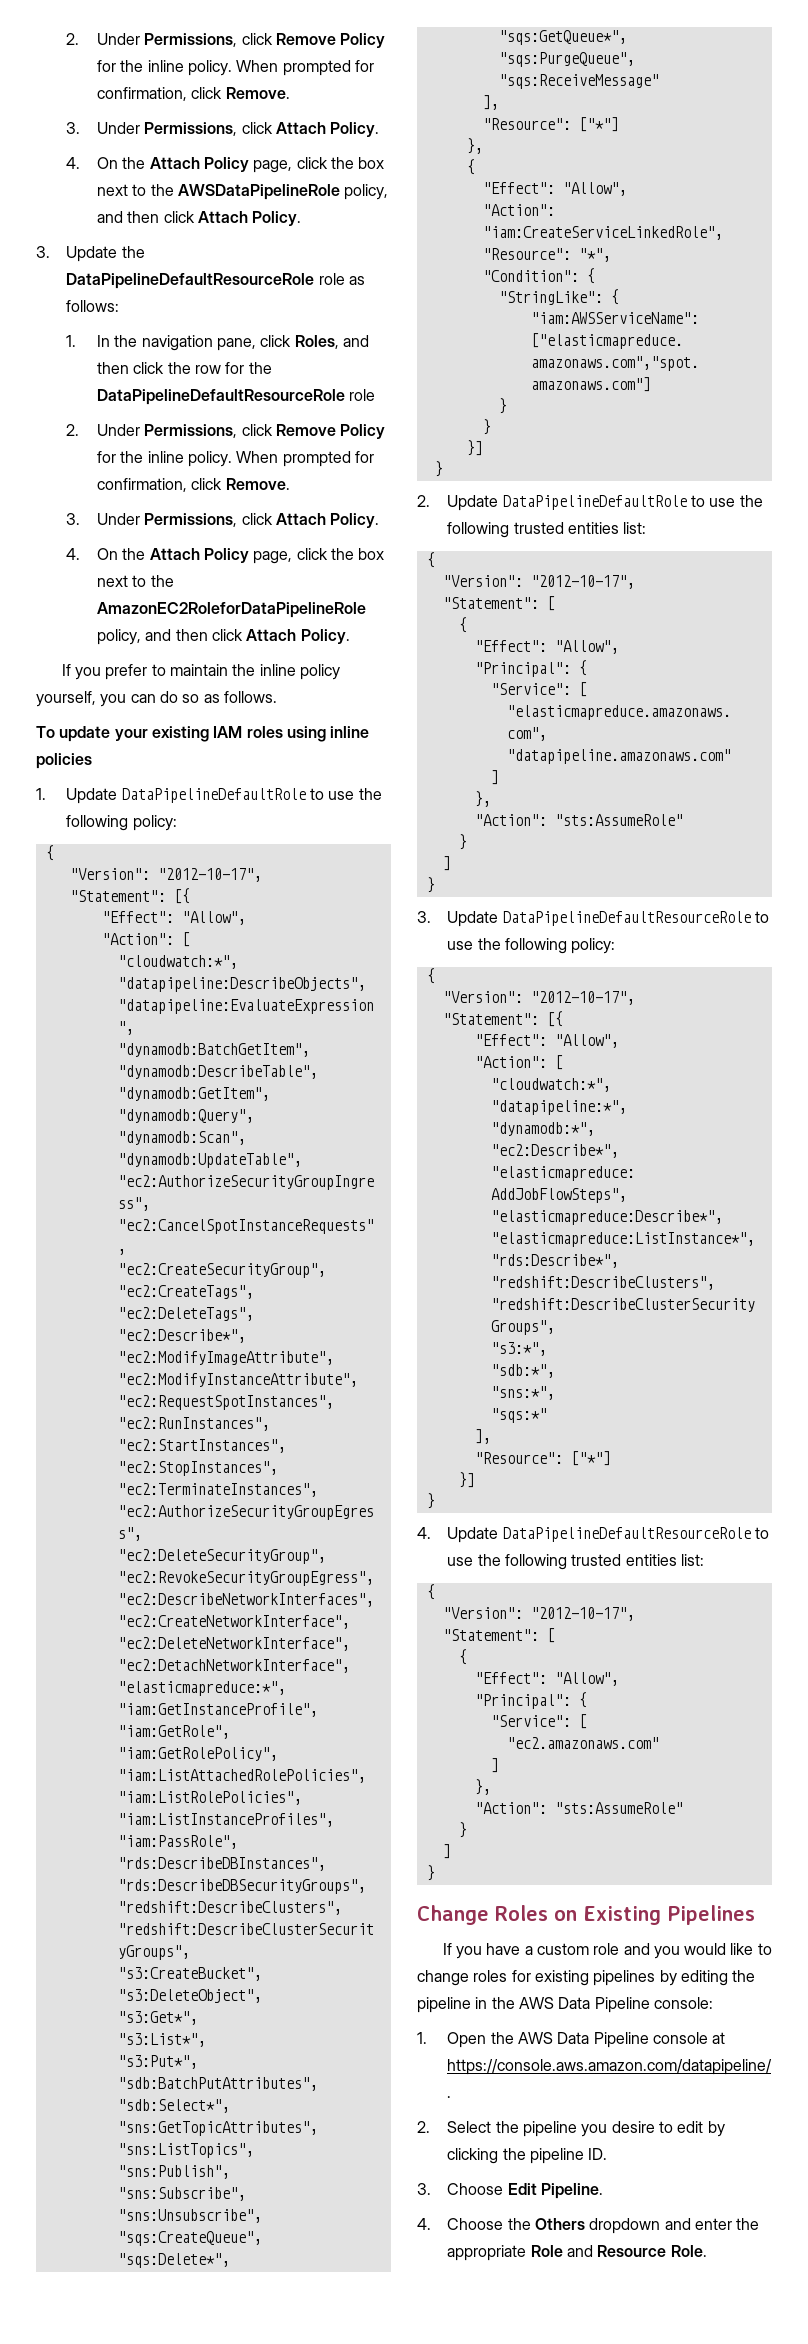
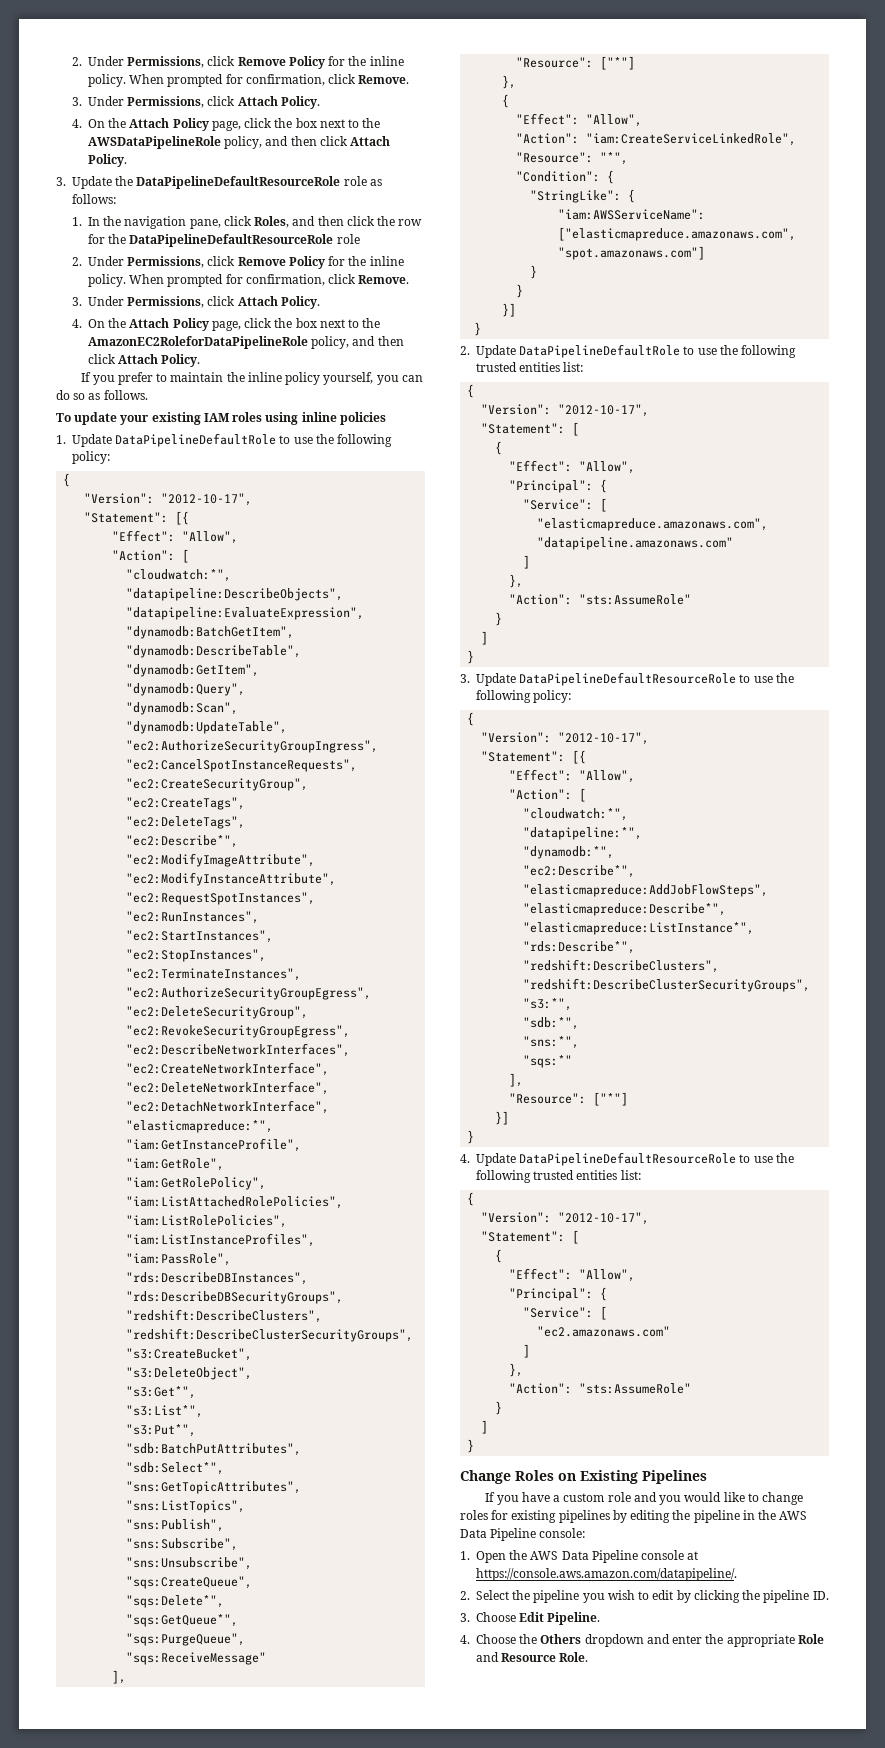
- 2. Select the pipeline you desire to edit by clicking the pipeline ID.
+ 2. Select the pipeline you wish to edit by clicking the pipeline ID.

